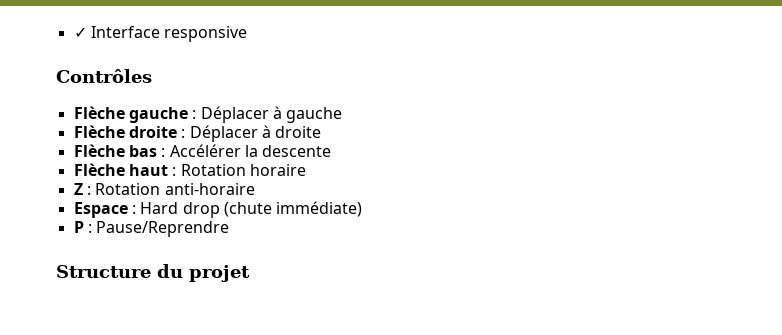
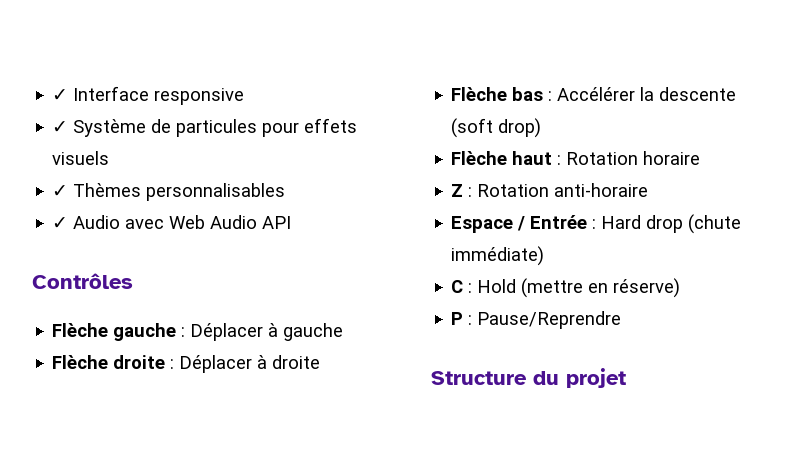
+ ✓ Système de particules pour effets visuels
+ ✓ Thèmes personnalisables
+ ✓ Audio avec Web Audio API
- Flèche bas : Accélérer la descente
+ Flèche bas : Accélérer la descente (soft drop)
- Espace : Hard drop (chute immédiate)
+ Espace / Entrée : Hard drop (chute immédiate)
+ C : Hold (mettre en réserve)

